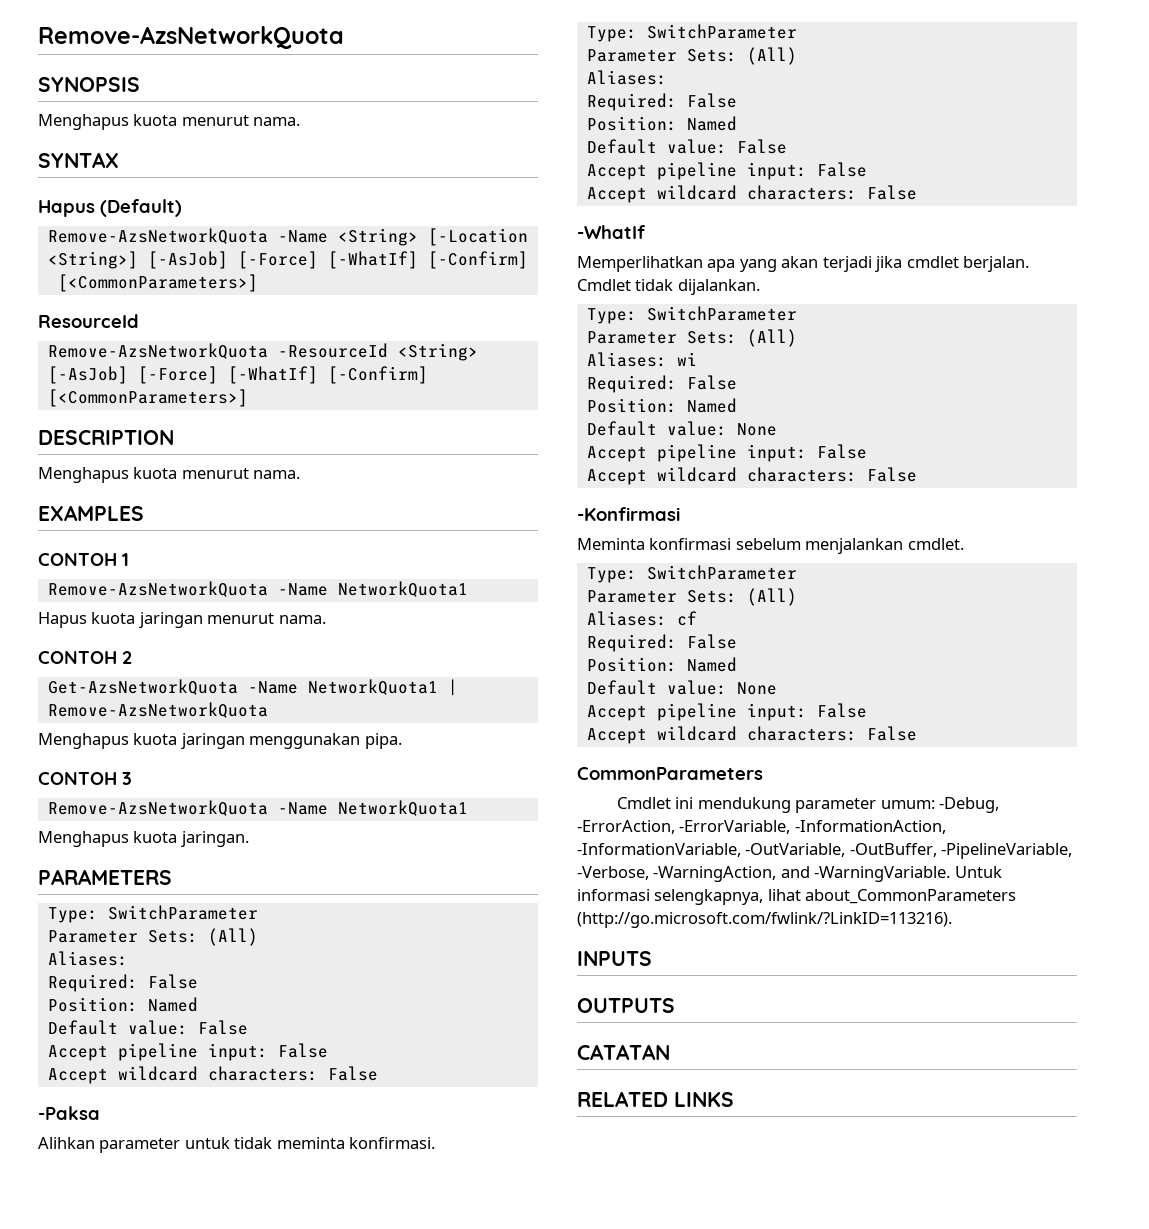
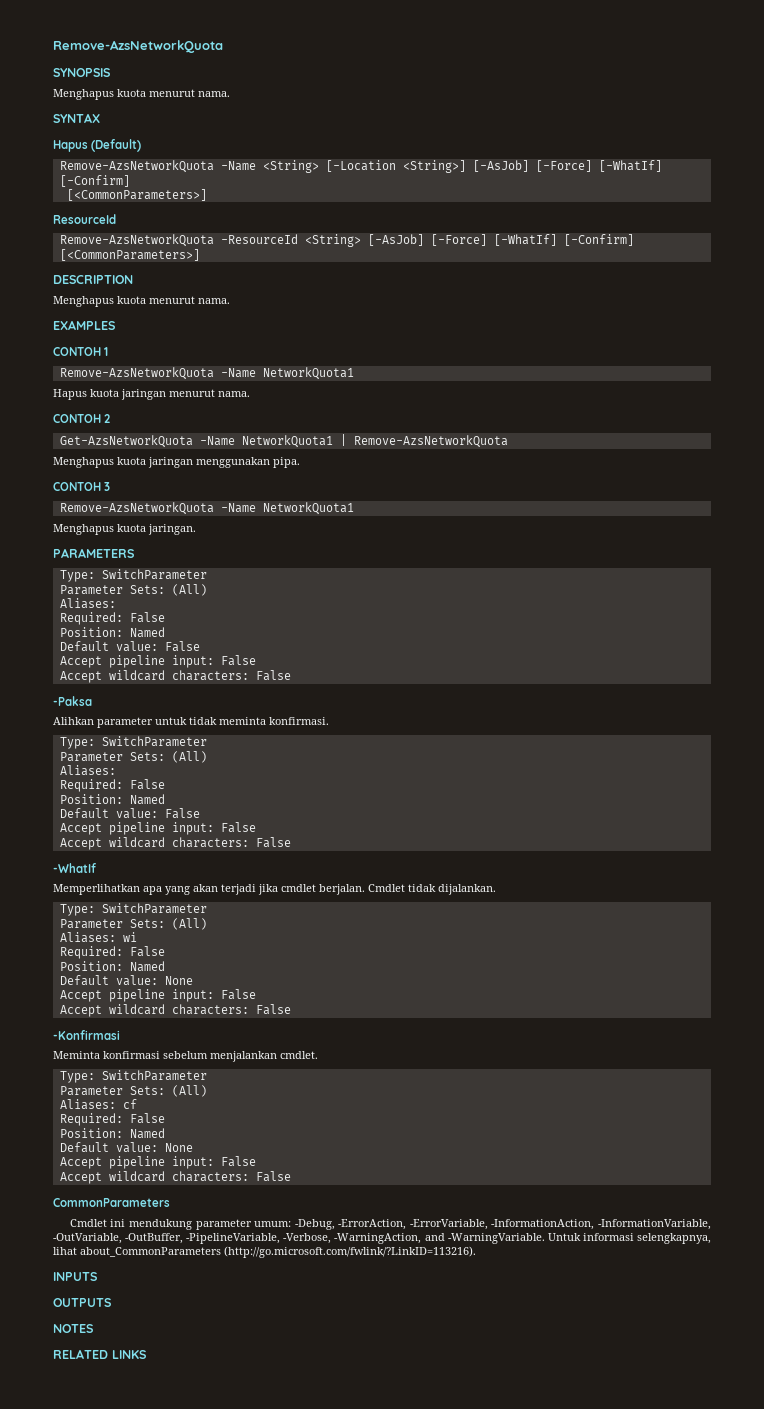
- CATATAN
+ NOTES

